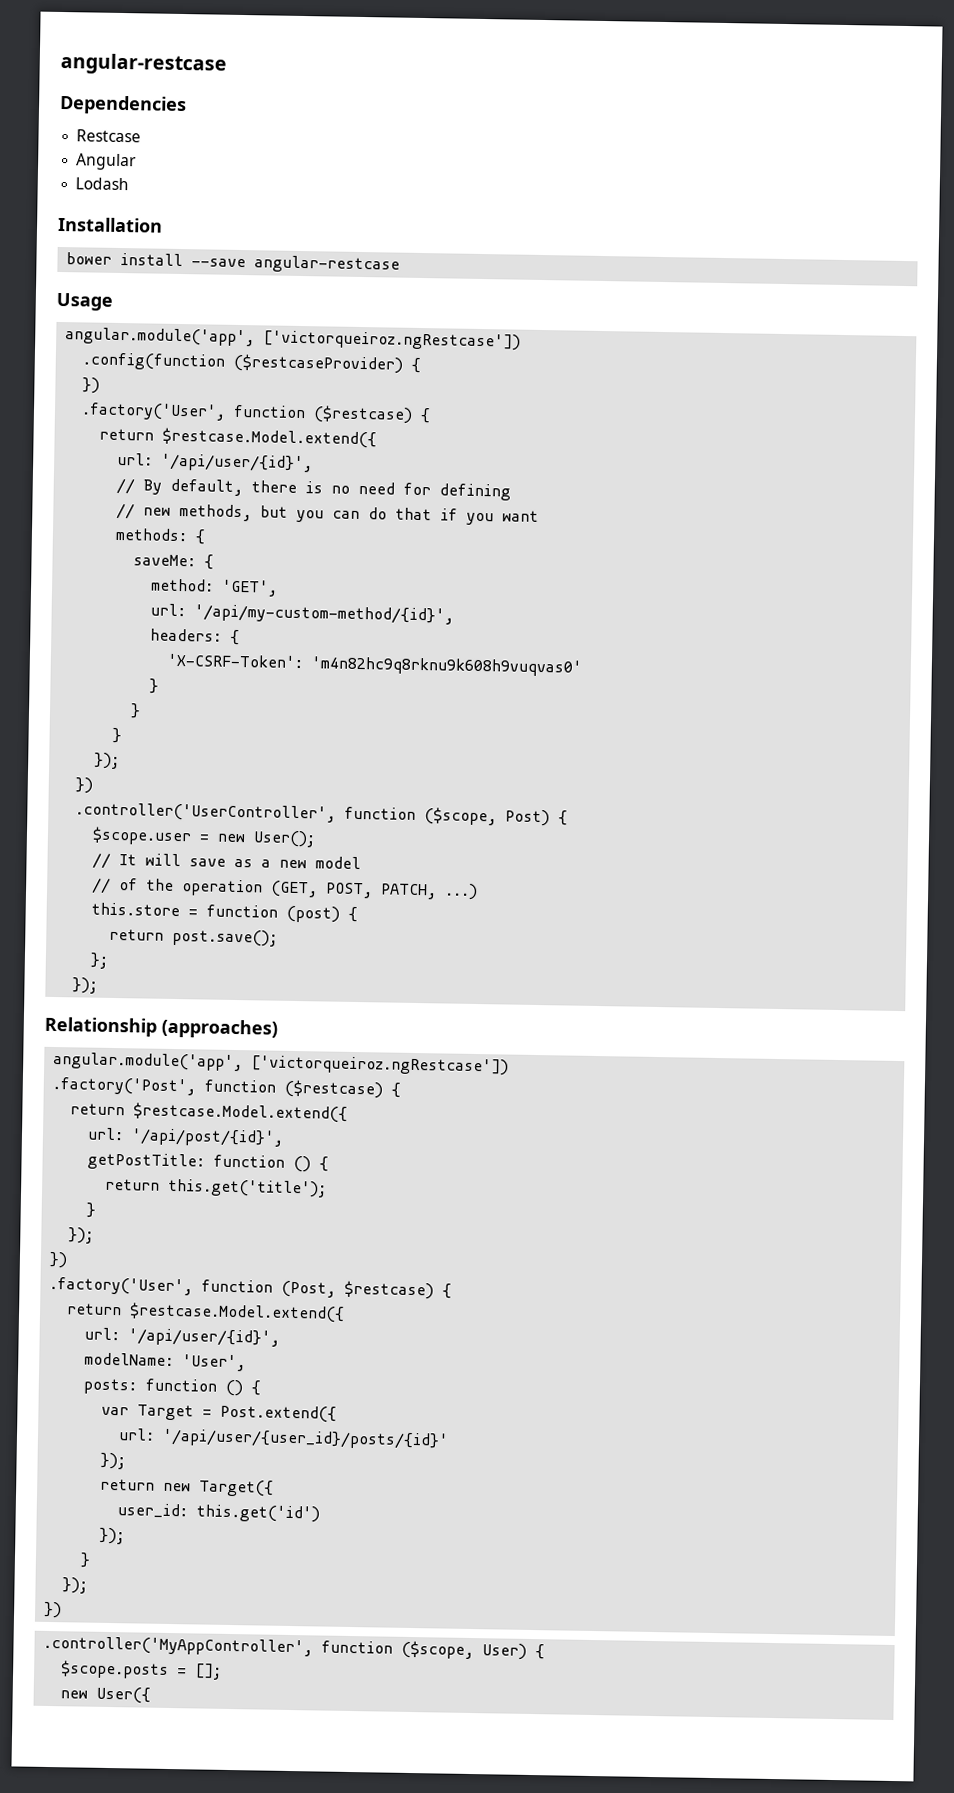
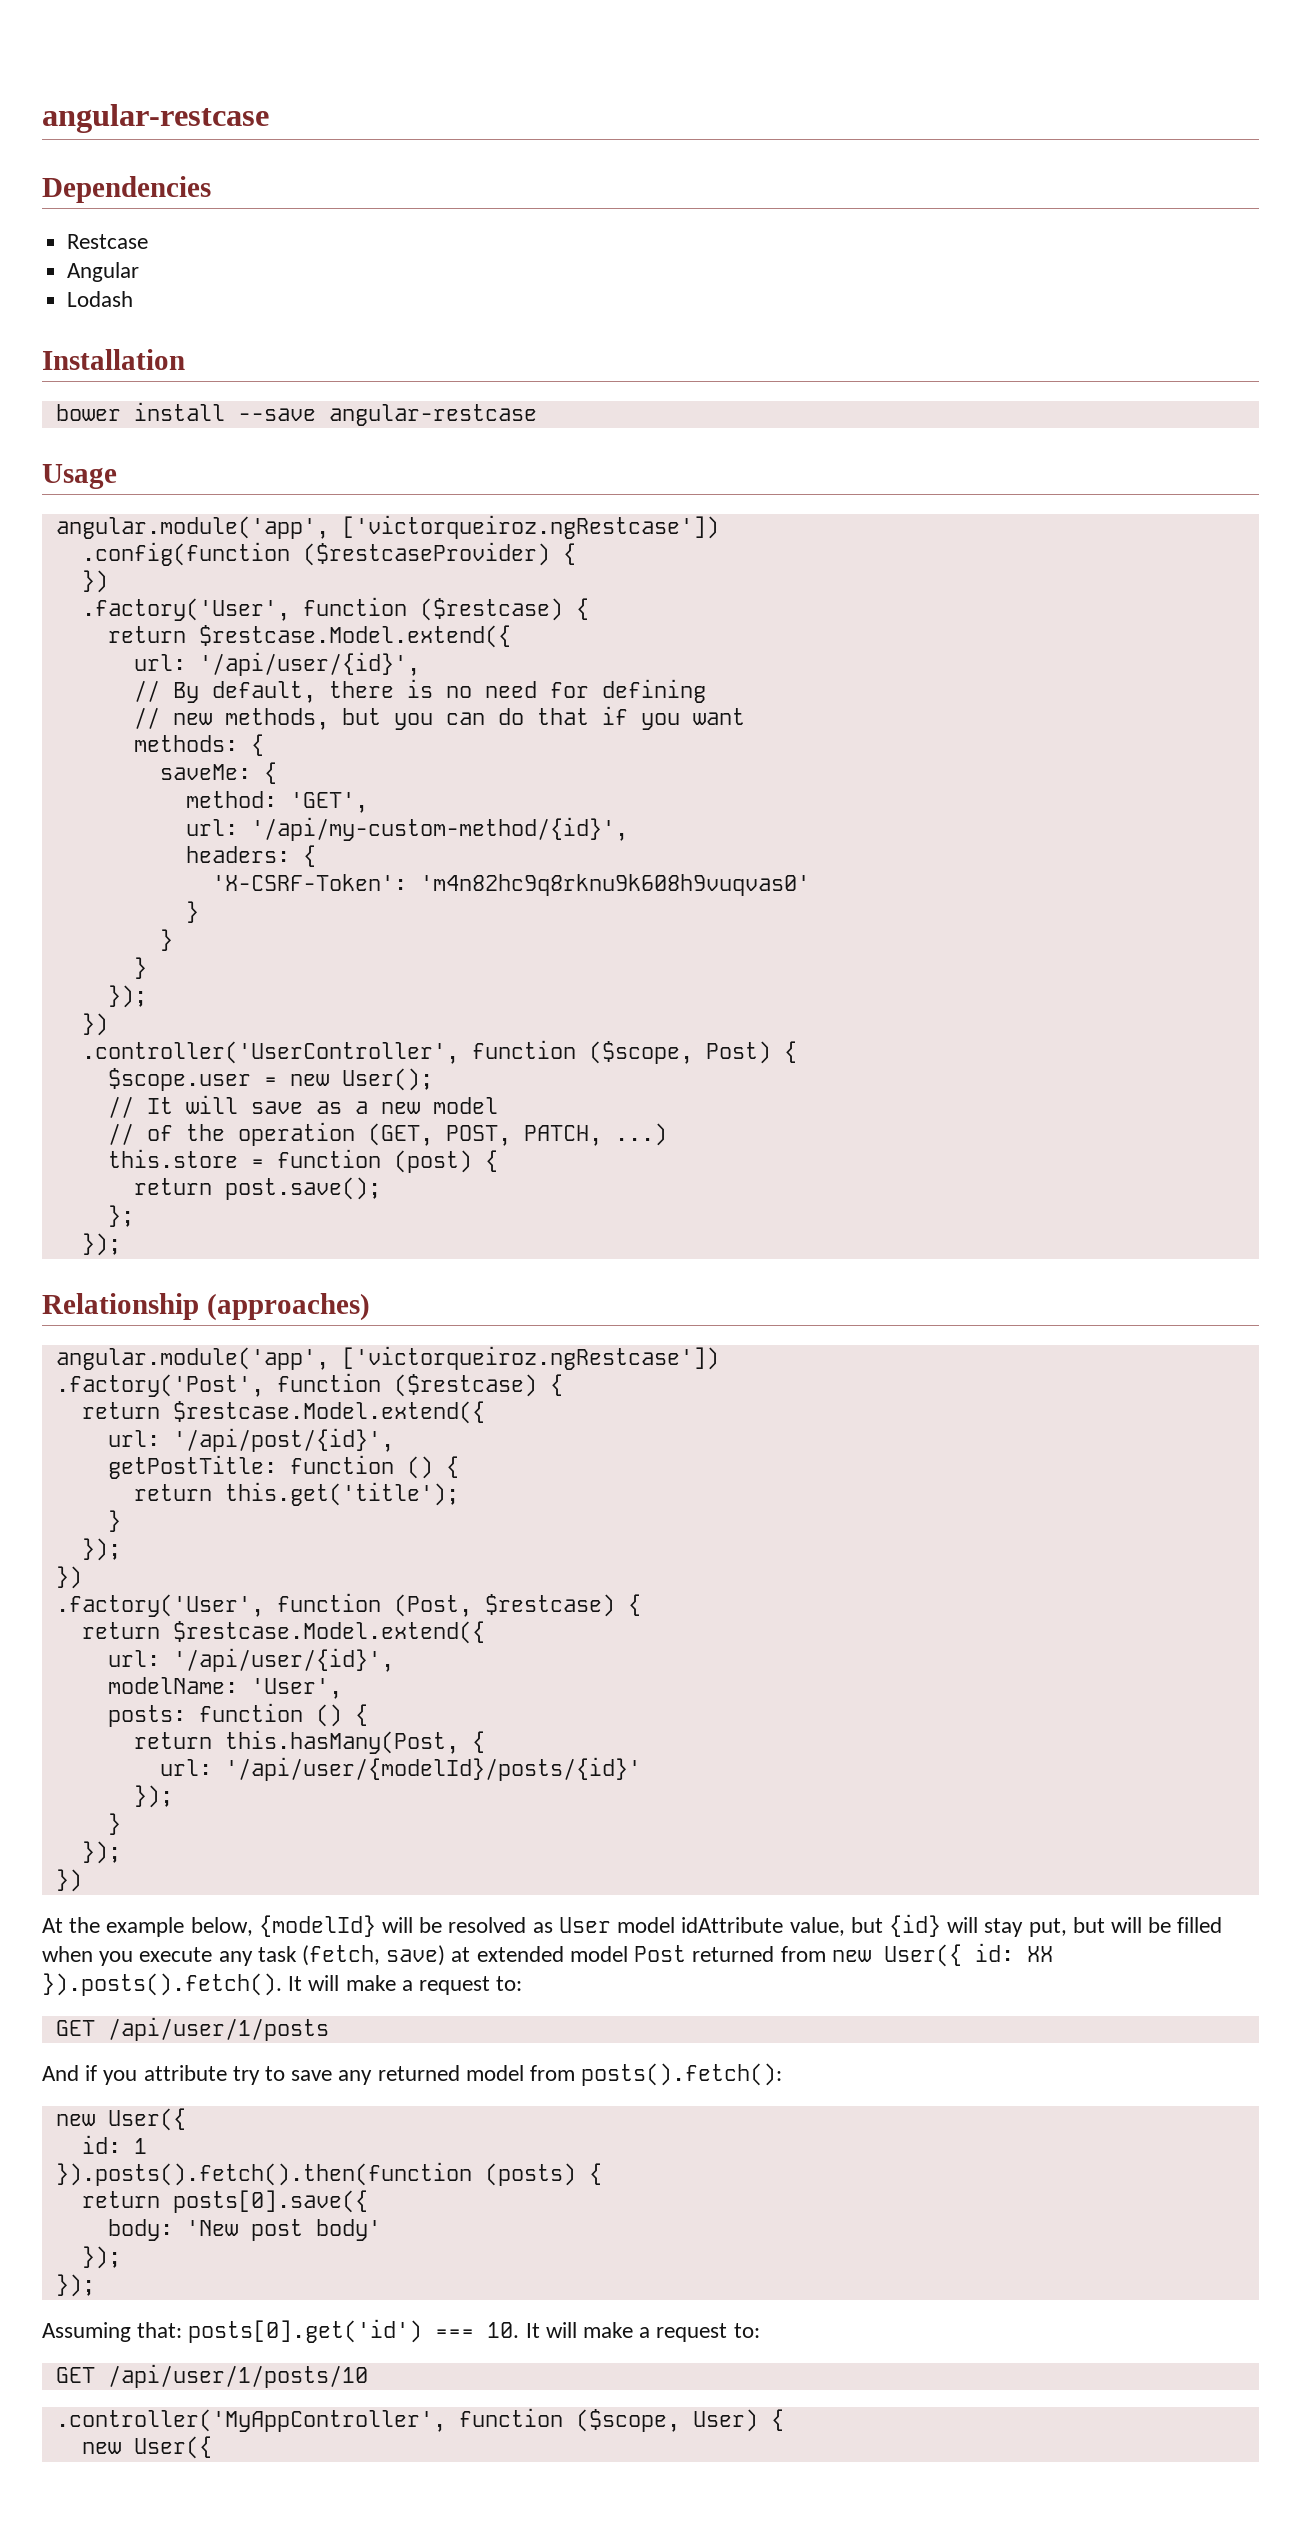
- var Target = Post.extend({
- url: '/api/user/{user_id}/posts/{id}'
- });
- return new Target({
- user_id: this.get('id')
+ return this.hasMany(Post, {
+ url: '/api/user/{modelId}/posts/{id}'
  });
  }
  });
  })
+ At the example below, {modelId} will be resolved as User model idAttribute value, but {id} will stay put, but will be filled when you execute any task (fetch, save) at extended model Post returned from new User({ id: XX }).posts().fetch(). It will make a request to:
+ GET /api/user/1/posts
+ And if you attribute try to save any returned model from posts().fetch():
+ new User({
+ id: 1
+ }).posts().fetch().then(function (posts) {
+ return posts[0].save({
+ body: 'New post body'
+ });
+ });
+ Assuming that: posts[0].get('id') === 10. It will make a request to:
+ GET /api/user/1/posts/10
- $scope.posts = [];

